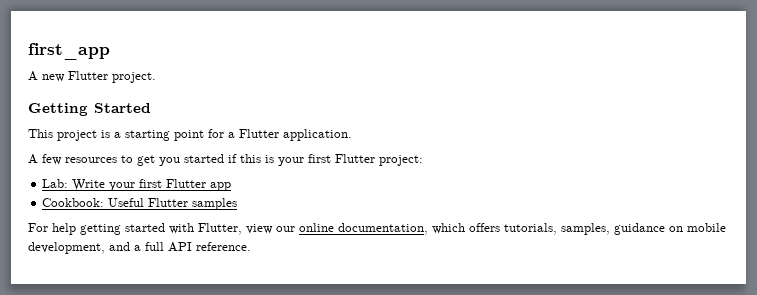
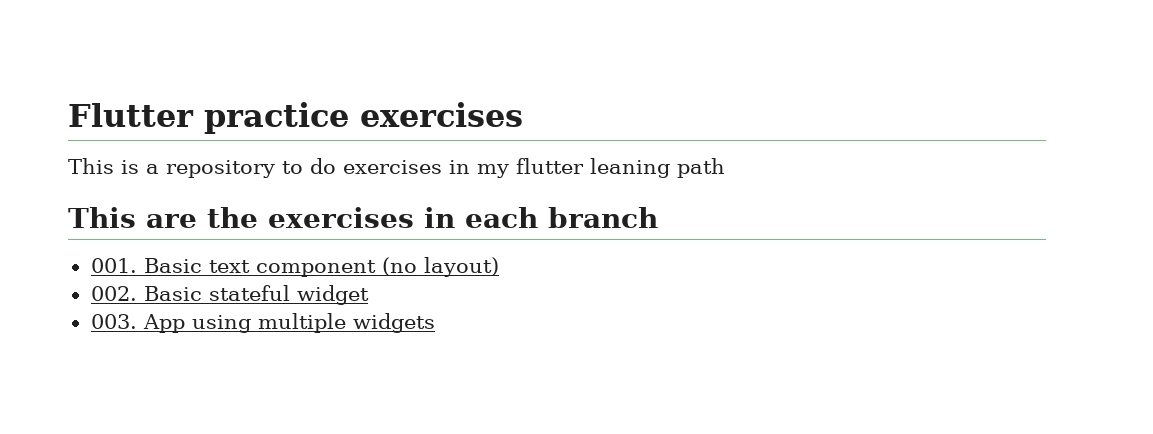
- first_app
- A new Flutter project.
- Getting Started
- This project is a starting point for a Flutter application.
- A few resources to get you started if this is your first Flutter project:
- Lab: Write your first Flutter app
- Cookbook: Useful Flutter samples
- For help getting started with Flutter, view our online documentation, which offers tutorials, samples, guidance on mobile development, and a full API reference.
+ Flutter practice exercises
+ This is a repository to do exercises in my flutter leaning path
+ This are the exercises in each branch
+ 001. Basic text component (no layout)
+ 002. Basic stateful widget
+ 003. App using multiple widgets

